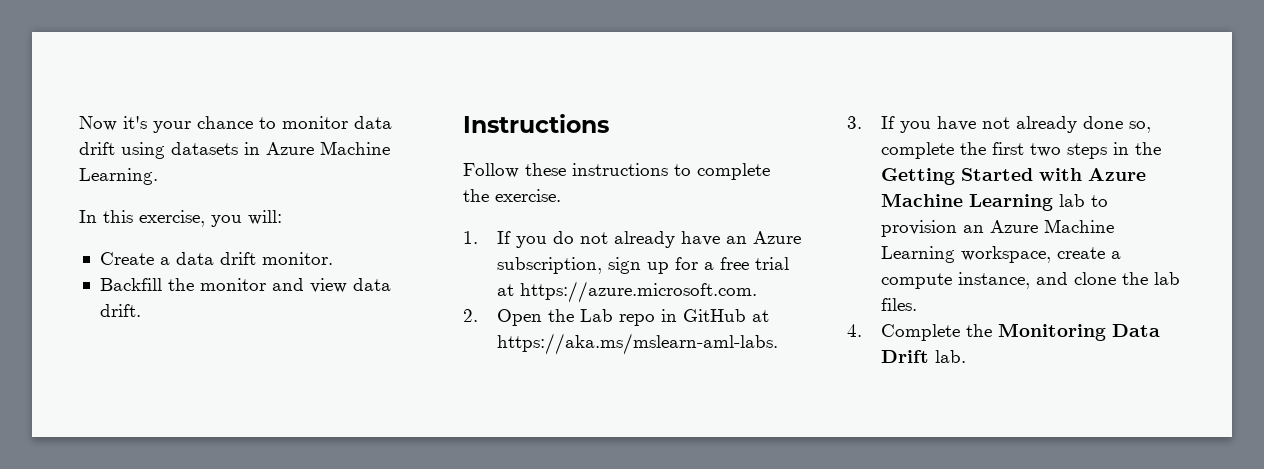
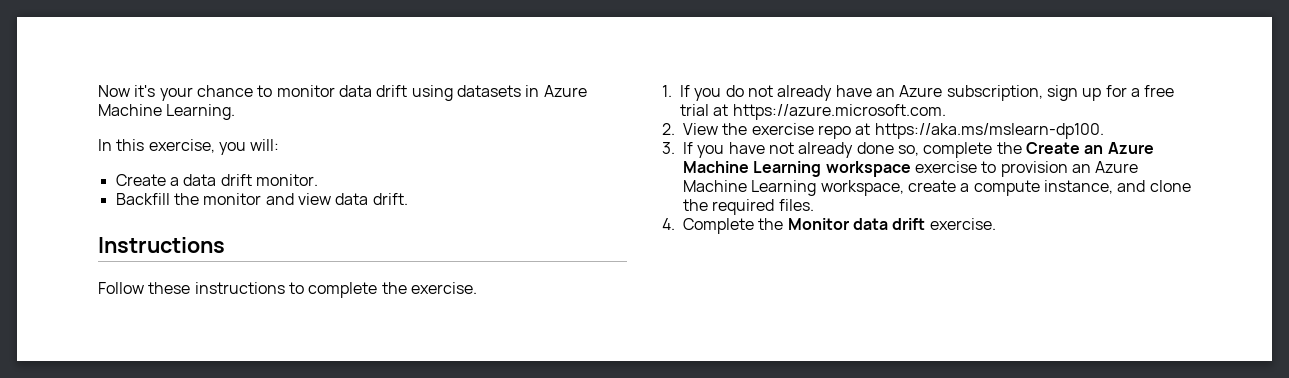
- 2. Open the Lab repo in GitHub at https://aka.ms/mslearn-aml-labs.
+ 2. View the exercise repo at https://aka.ms/mslearn-dp100.
- 3. If you have not already done so, complete the first two steps in the Getting Started with Azure Machine Learning lab to provision an Azure Machine Learning workspace, create a compute instance, and clone the lab files.
+ 3. If you have not already done so, complete the Create an Azure Machine Learning workspace exercise to provision an Azure Machine Learning workspace, create a compute instance, and clone the required files.
- 4. Complete the Monitoring Data Drift lab.
+ 4. Complete the Monitor data drift exercise.

